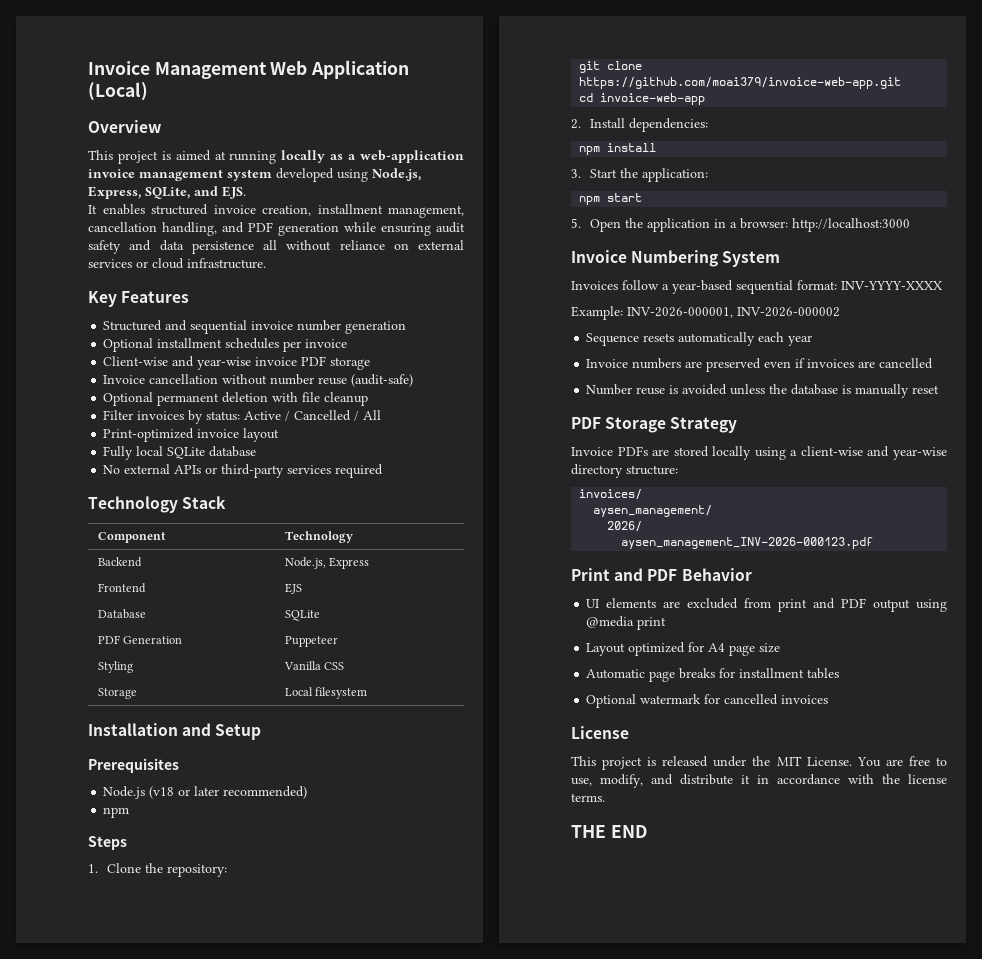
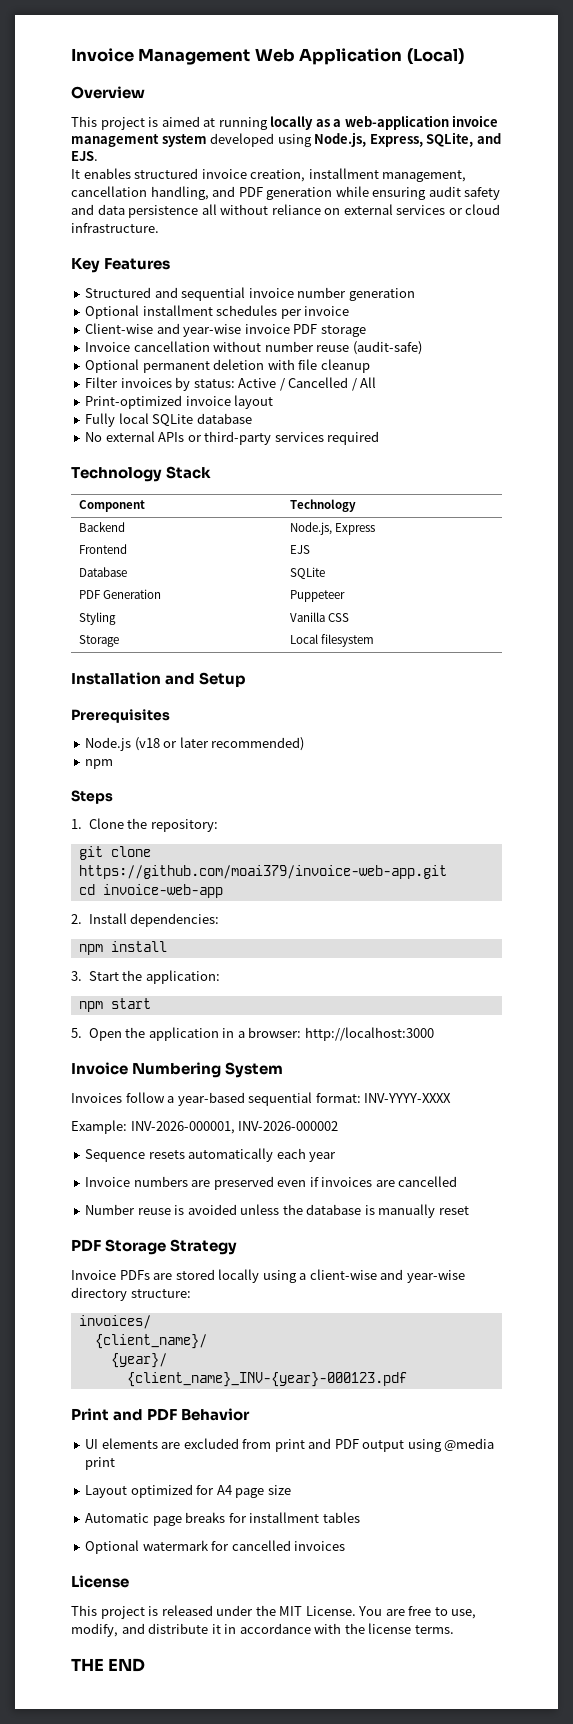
- aysen_management/
- 2026/
- aysen_management_INV-2026-000123.pdf
+ {client_name}/
+ {year}/
+ {client_name}_INV-{year}-000123.pdf

